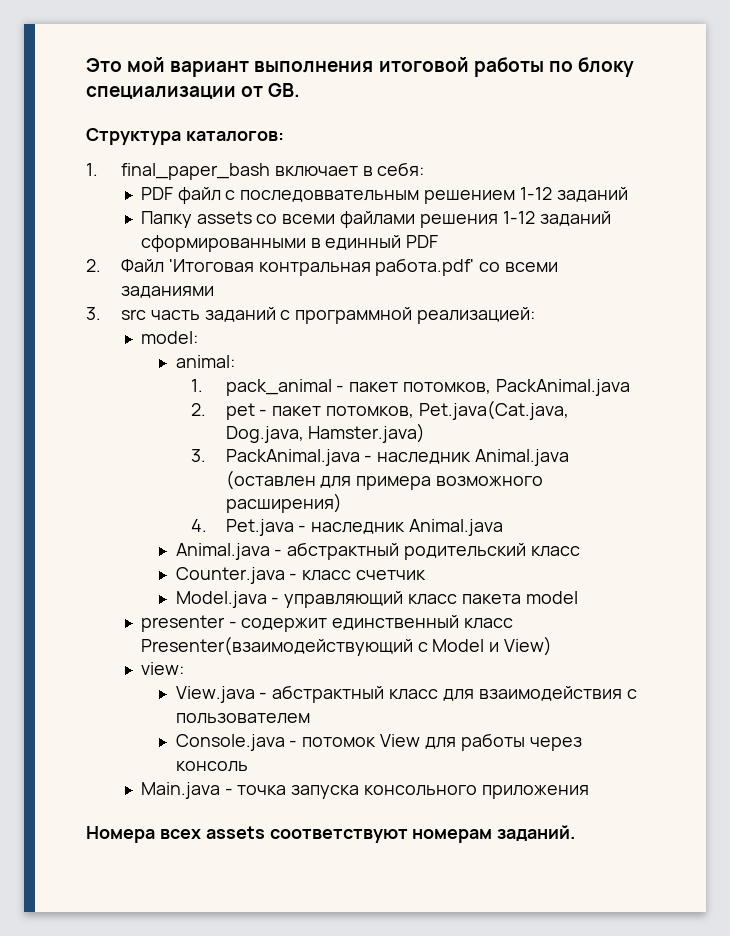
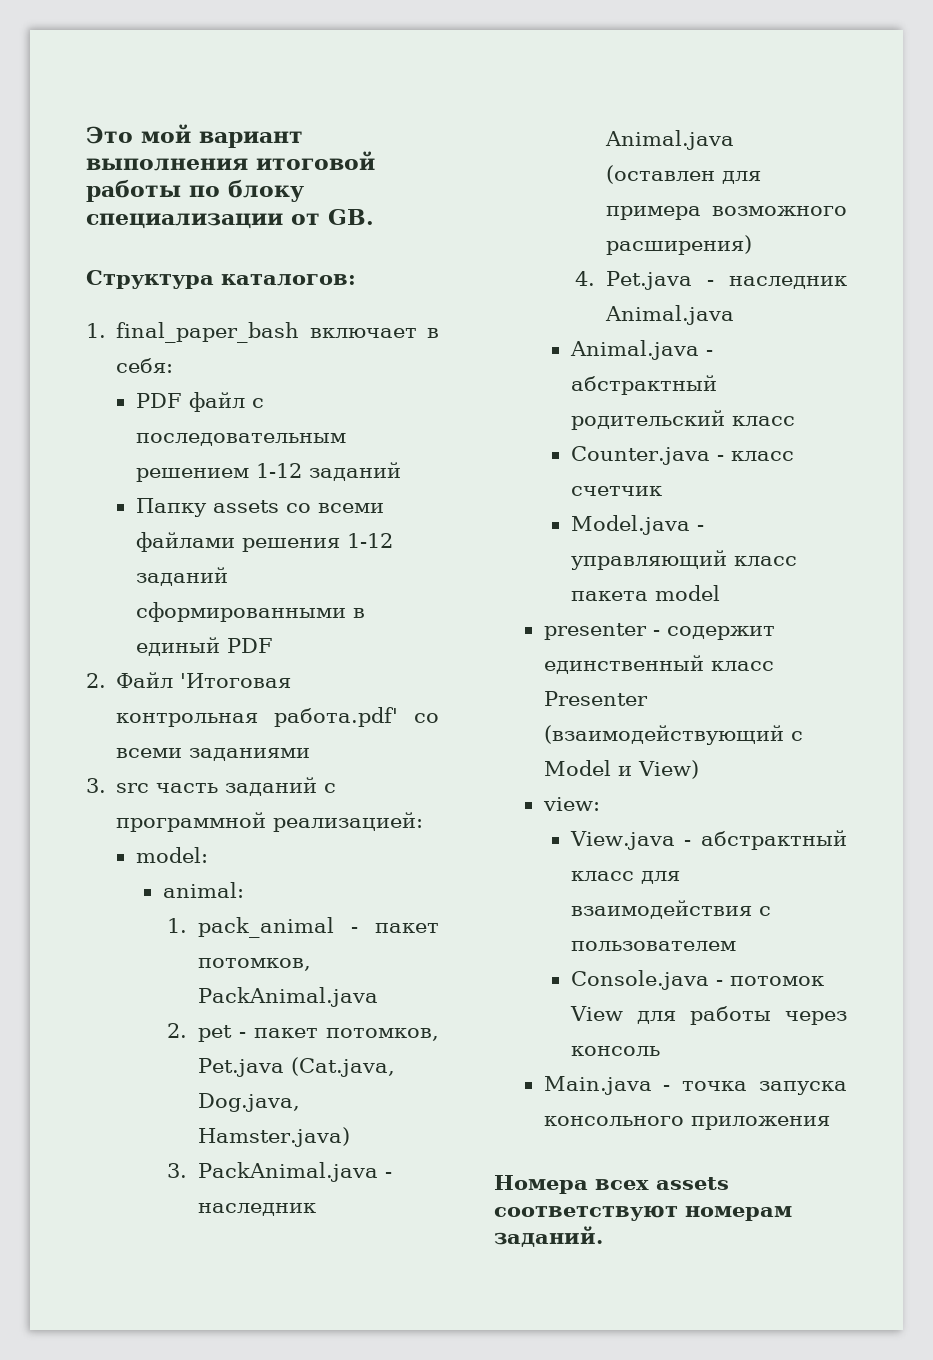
- PDF файл с последоввательным решением 1-12 заданий
+ PDF файл с последовательным решением 1-12 заданий
- Папку assets со всеми файлами решения 1-12 заданий сформированными в единный PDF
+ Папку assets со всеми файлами решения 1-12 заданий сформированными в единый PDF
- 2. Файл 'Итоговая контральная работа.pdf' со всеми заданиями
+ 2. Файл 'Итоговая контрольная работа.pdf' со всеми заданиями
- 2. pet - пакет потомков, Pet.java(Cat.java, Dog.java, Hamster.java)
+ 2. pet - пакет потомков, Pet.java (Cat.java, Dog.java, Hamster.java)
- presenter - содержит единственный класс Presenter(взаимодействующий с Model и View)
+ presenter - содержит единственный класс Presenter (взаимодействующий с Model и View)

